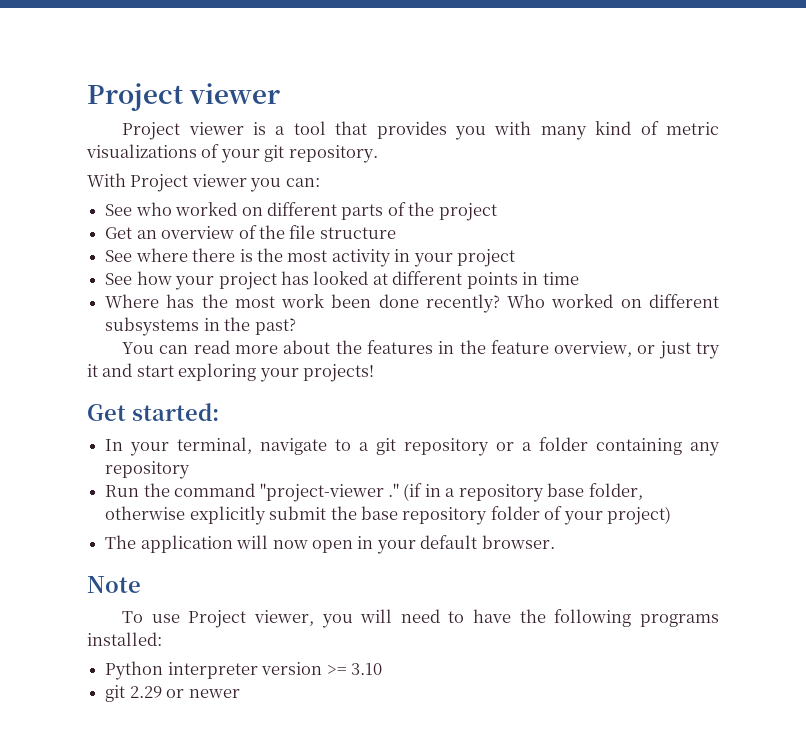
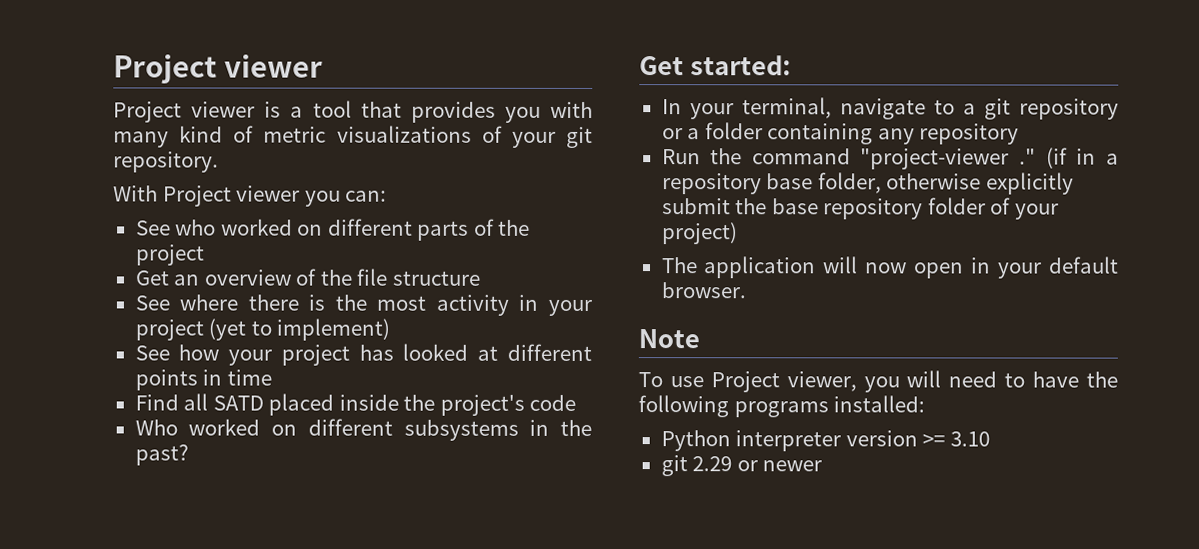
- See where there is the most activity in your project
+ See where there is the most activity in your project (yet to implement)
- Where has the most work been done recently? Who worked on different subsystems in the past?
+ Find all SATD placed inside the project's code
+ Who worked on different subsystems in the past?
- You can read more about the features in the feature overview, or just try it and start exploring your projects!

